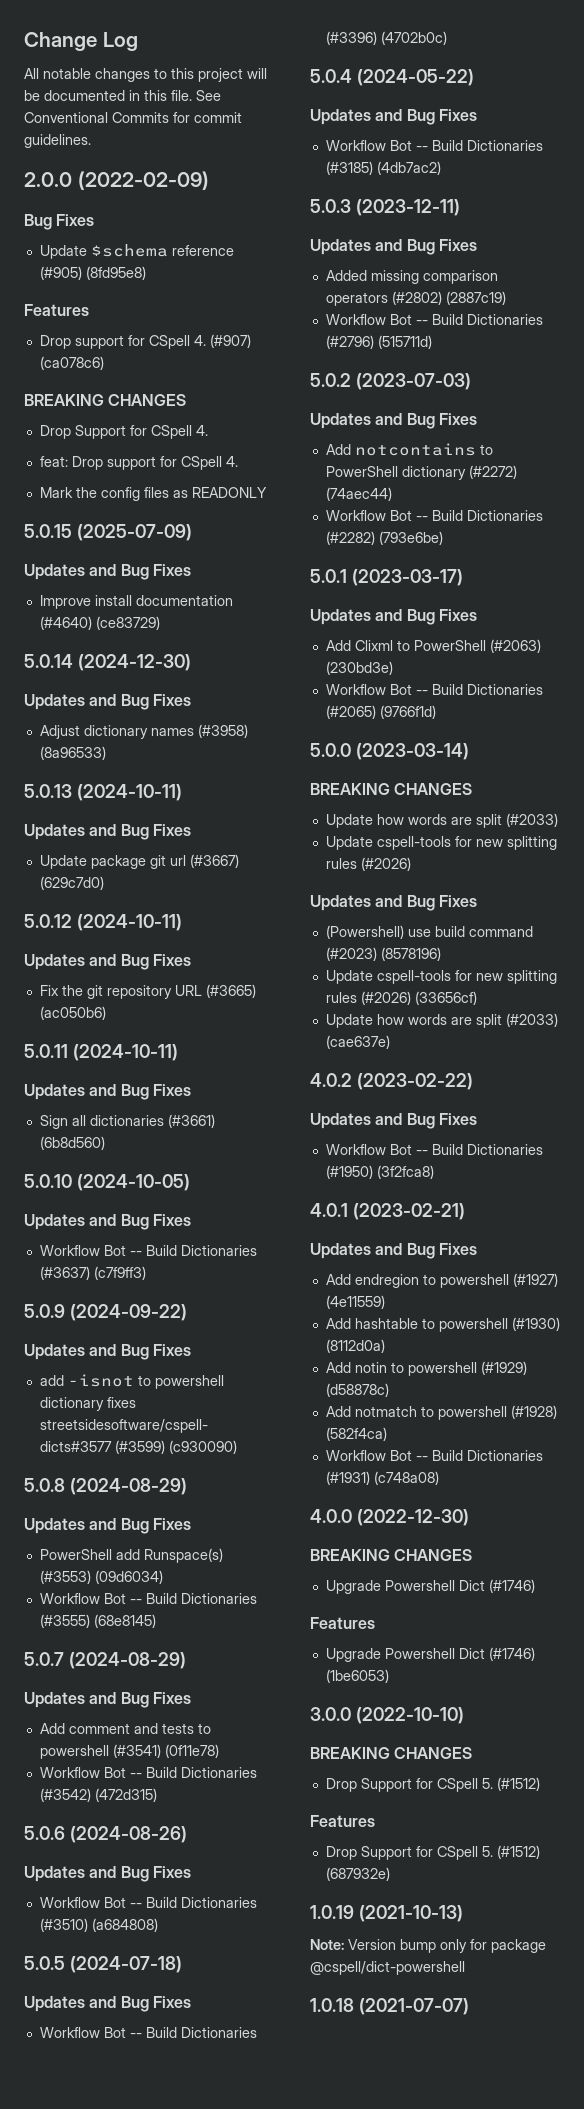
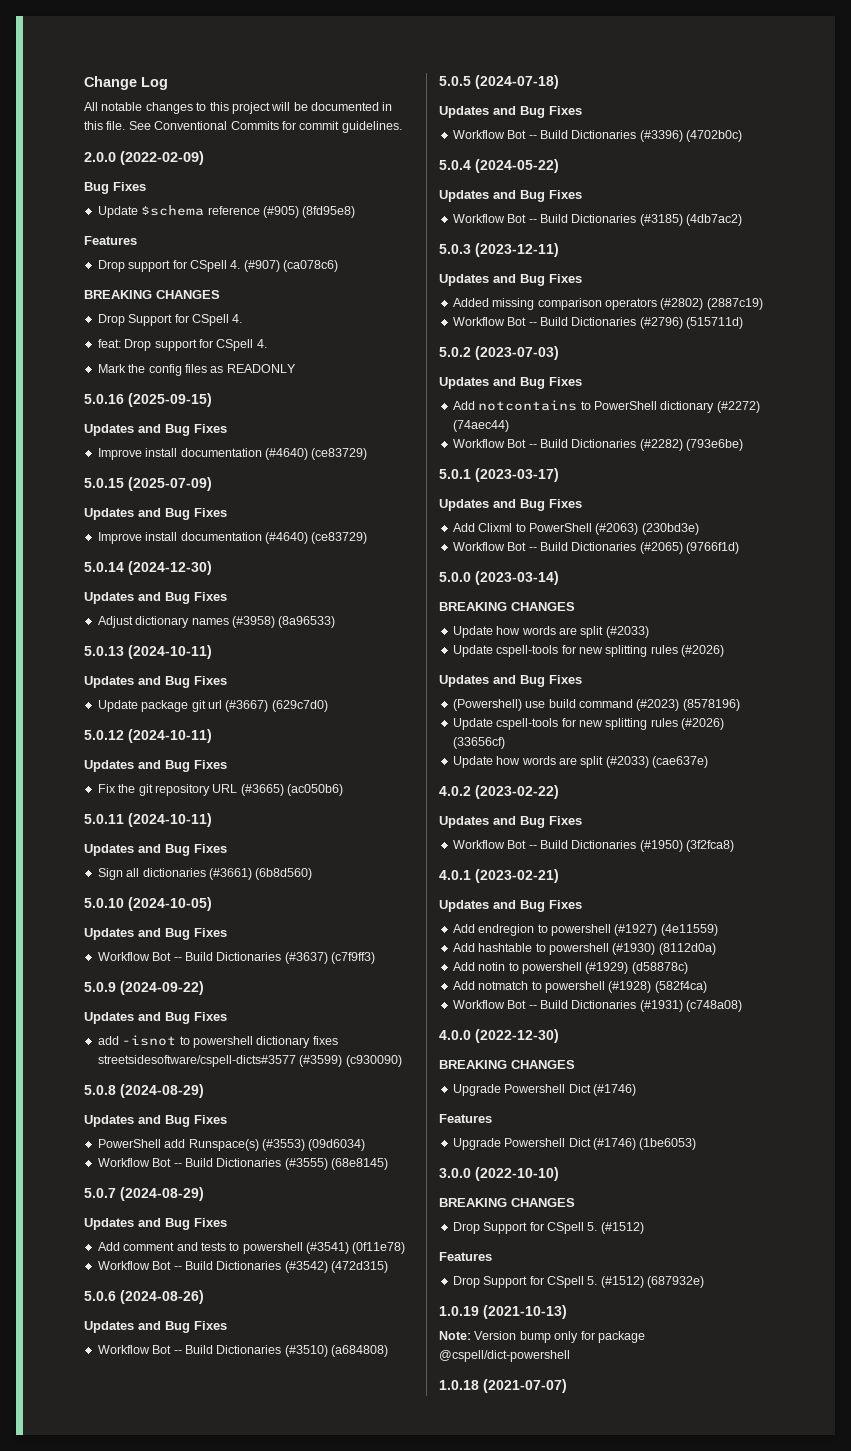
+ 5.0.16 (2025-09-15)
+ Updates and Bug Fixes
+ Improve install documentation (#4640) (ce83729)

